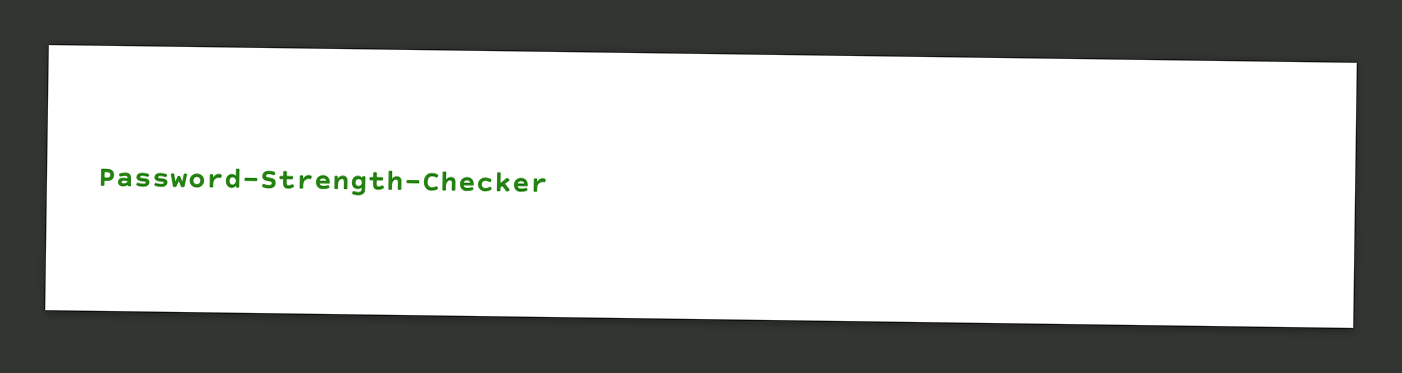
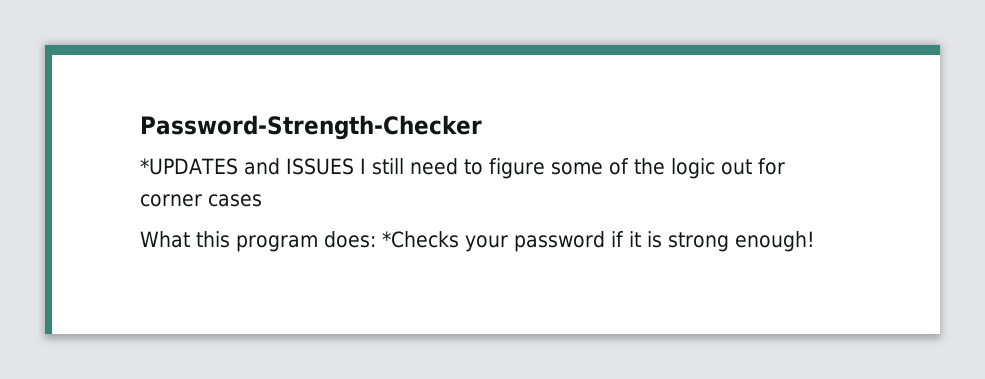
+ *UPDATES and ISSUES I still need to figure some of the logic out for corner cases
+ What this program does: *Checks your password if it is strong enough!

